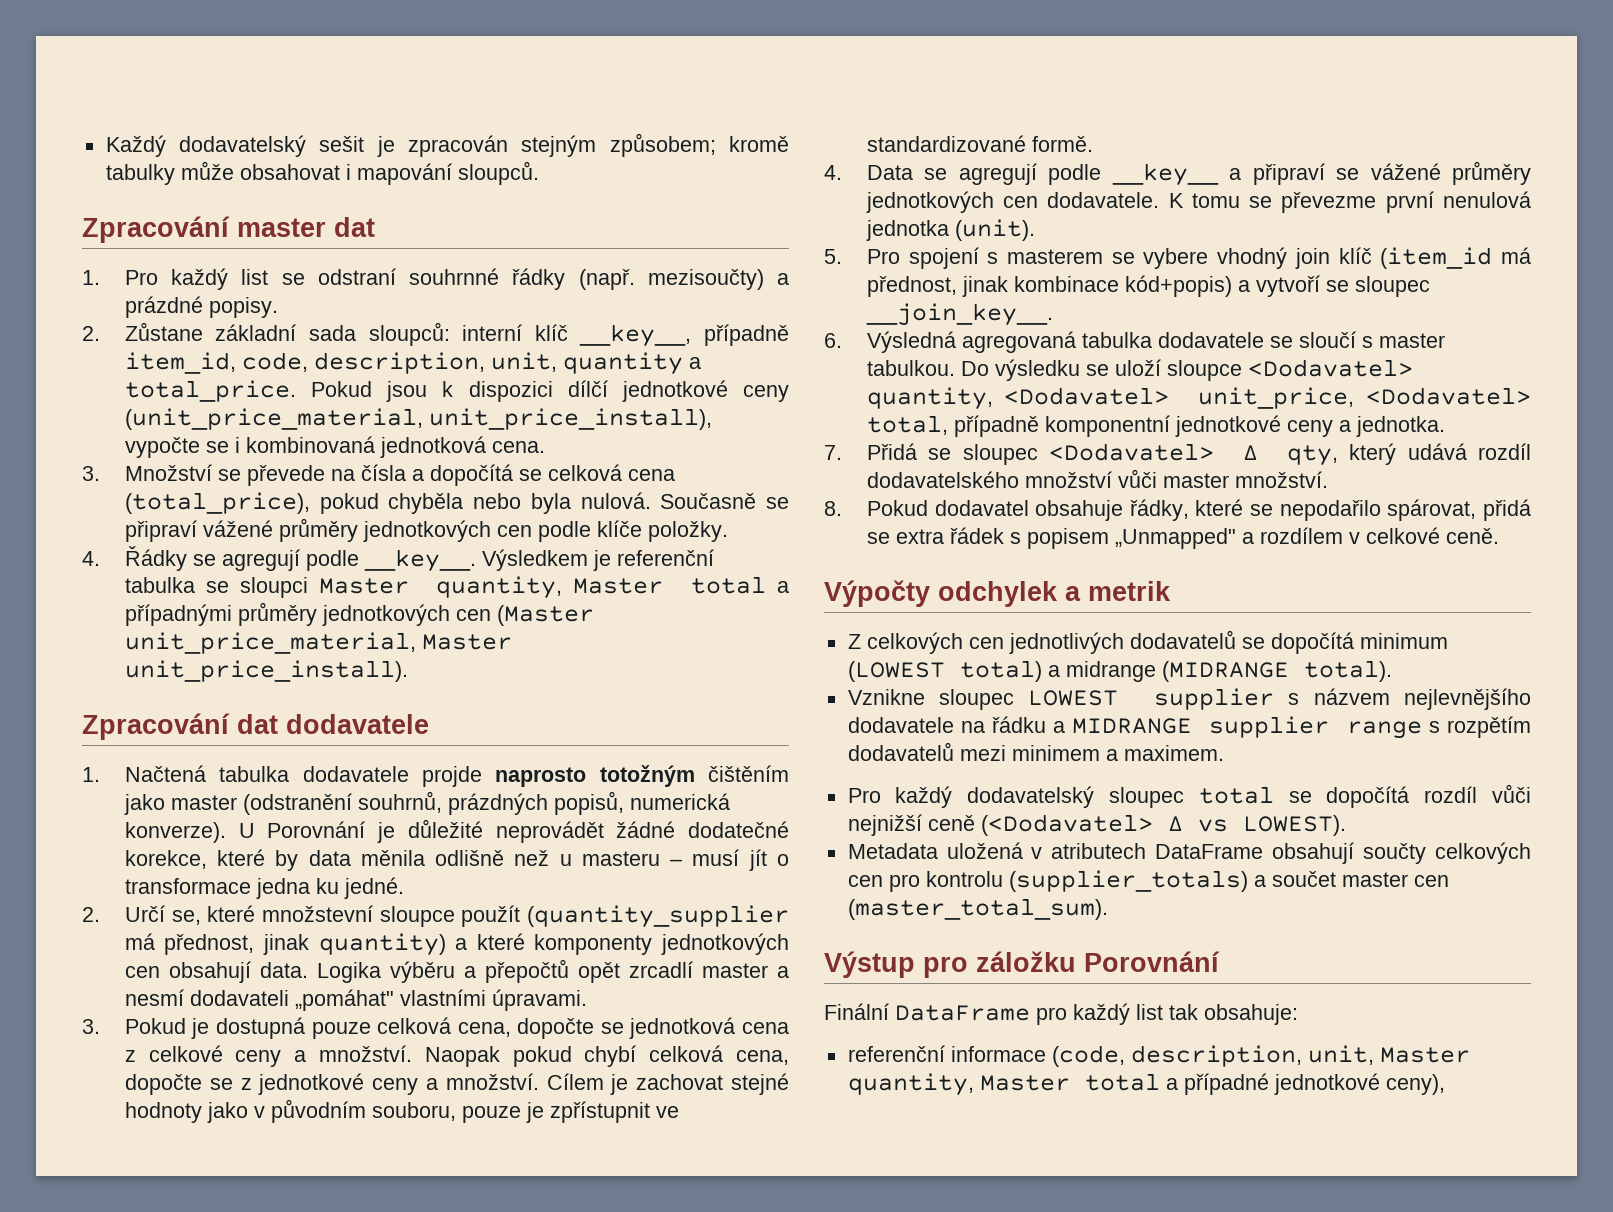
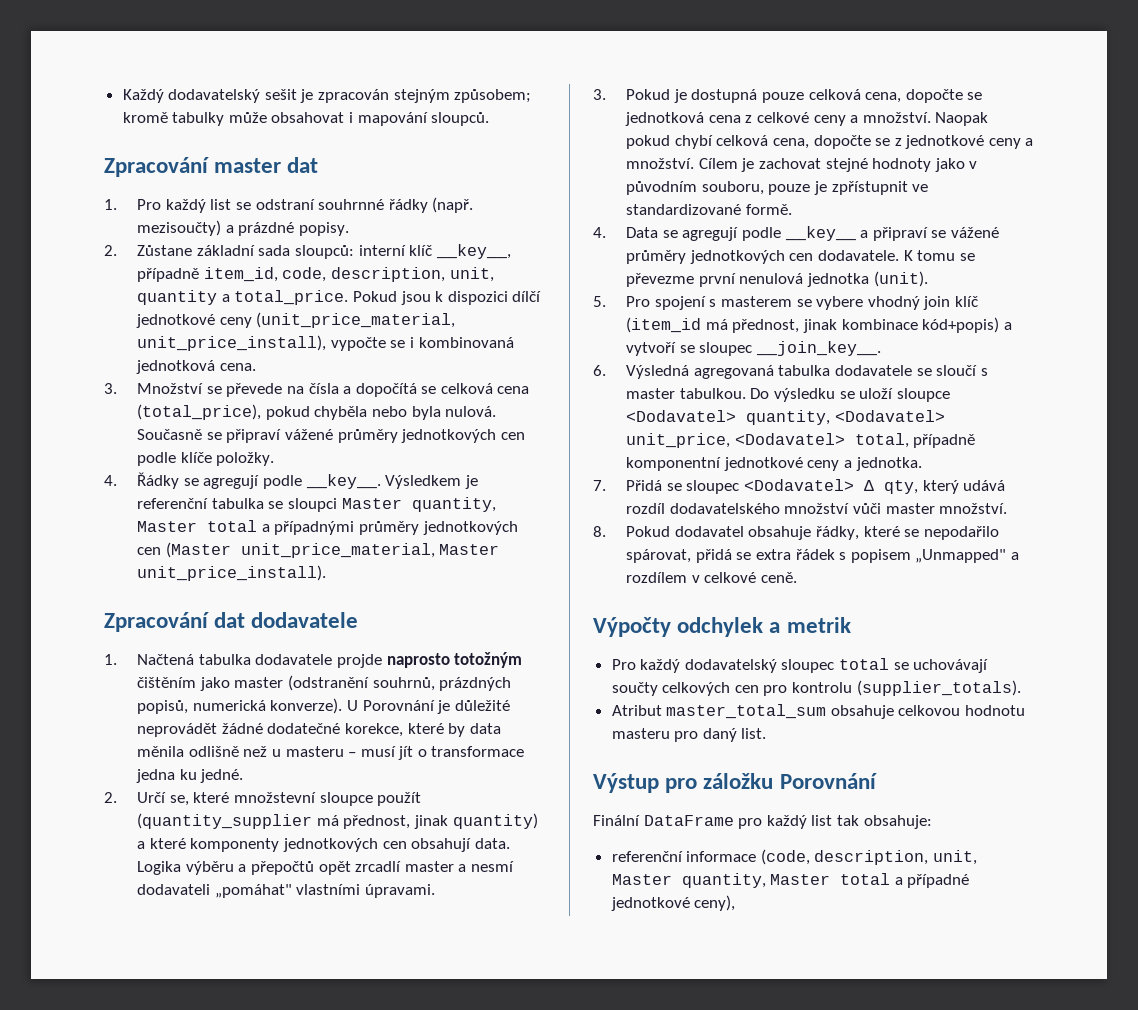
- Z celkových cen jednotlivých dodavatelů se dopočítá minimum (LOWEST total) a midrange (MIDRANGE total).
- Vznikne sloupec LOWEST supplier s názvem nejlevnějšího dodavatele na řádku a MIDRANGE supplier range s rozpětím dodavatelů mezi minimem a maximem.
- Pro každý dodavatelský sloupec total se dopočítá rozdíl vůči nejnižší ceně (<Dodavatel> Δ vs LOWEST).
- Metadata uložená v atributech DataFrame obsahují součty celkových cen pro kontrolu (supplier_totals) a součet master cen (master_total_sum).
+ Pro každý dodavatelský sloupec total se uchovávají součty celkových cen pro kontrolu (supplier_totals).
+ Atribut master_total_sum obsahuje celkovou hodnotu masteru pro daný list.

